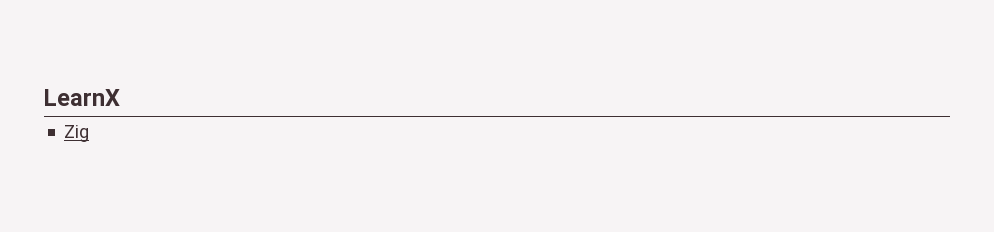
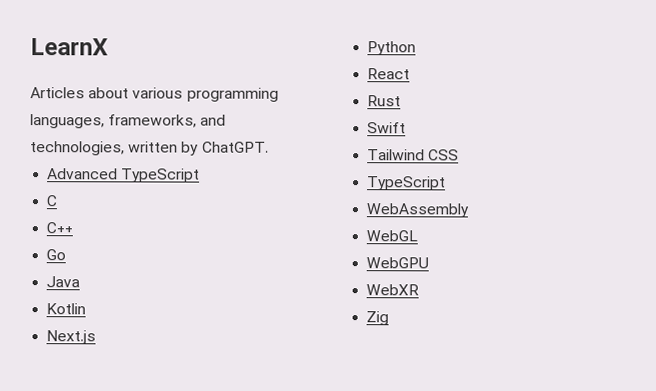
+ Articles about various programming languages, frameworks, and technologies, written by ChatGPT.
+ Advanced TypeScript
+ C
+ C++
+ Go
+ Java
+ Kotlin
+ Next.js
+ Python
+ React
+ Rust
+ Swift
+ Tailwind CSS
+ TypeScript
+ WebAssembly
+ WebGL
+ WebGPU
+ WebXR

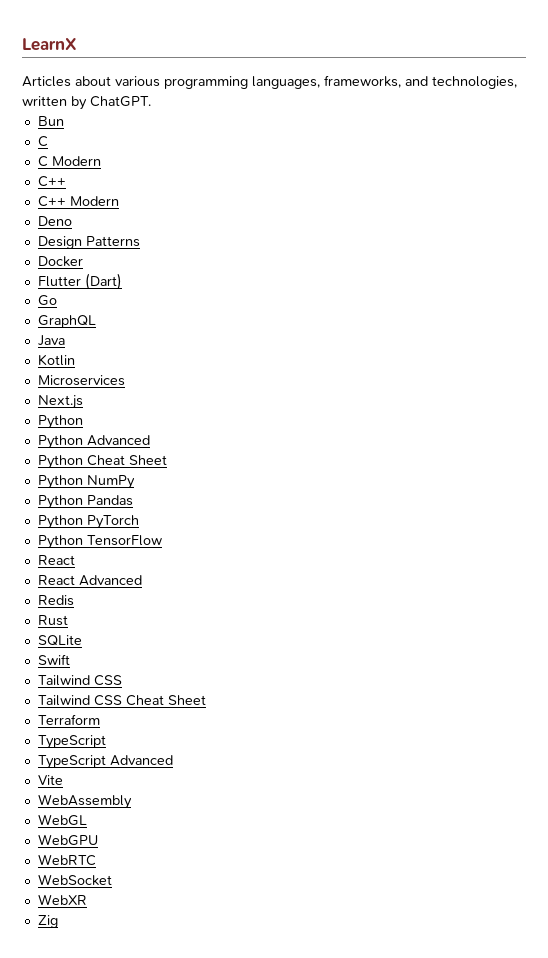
- Advanced TypeScript
+ Bun
  C
+ C Modern
  C++
+ C++ Modern
+ Deno
+ Design Patterns
+ Docker
+ Flutter (Dart)
+ GraphQL
+ Microservices
+ Python Advanced
+ Python Cheat Sheet
+ Python NumPy
+ Python Pandas
+ Python PyTorch
+ Python TensorFlow
  React
+ React Advanced
+ Redis
+ SQLite
  Swift
  Tailwind CSS
+ Tailwind CSS Cheat Sheet
+ Terraform
  TypeScript
+ TypeScript Advanced
+ Vite
+ WebRTC
+ WebSocket

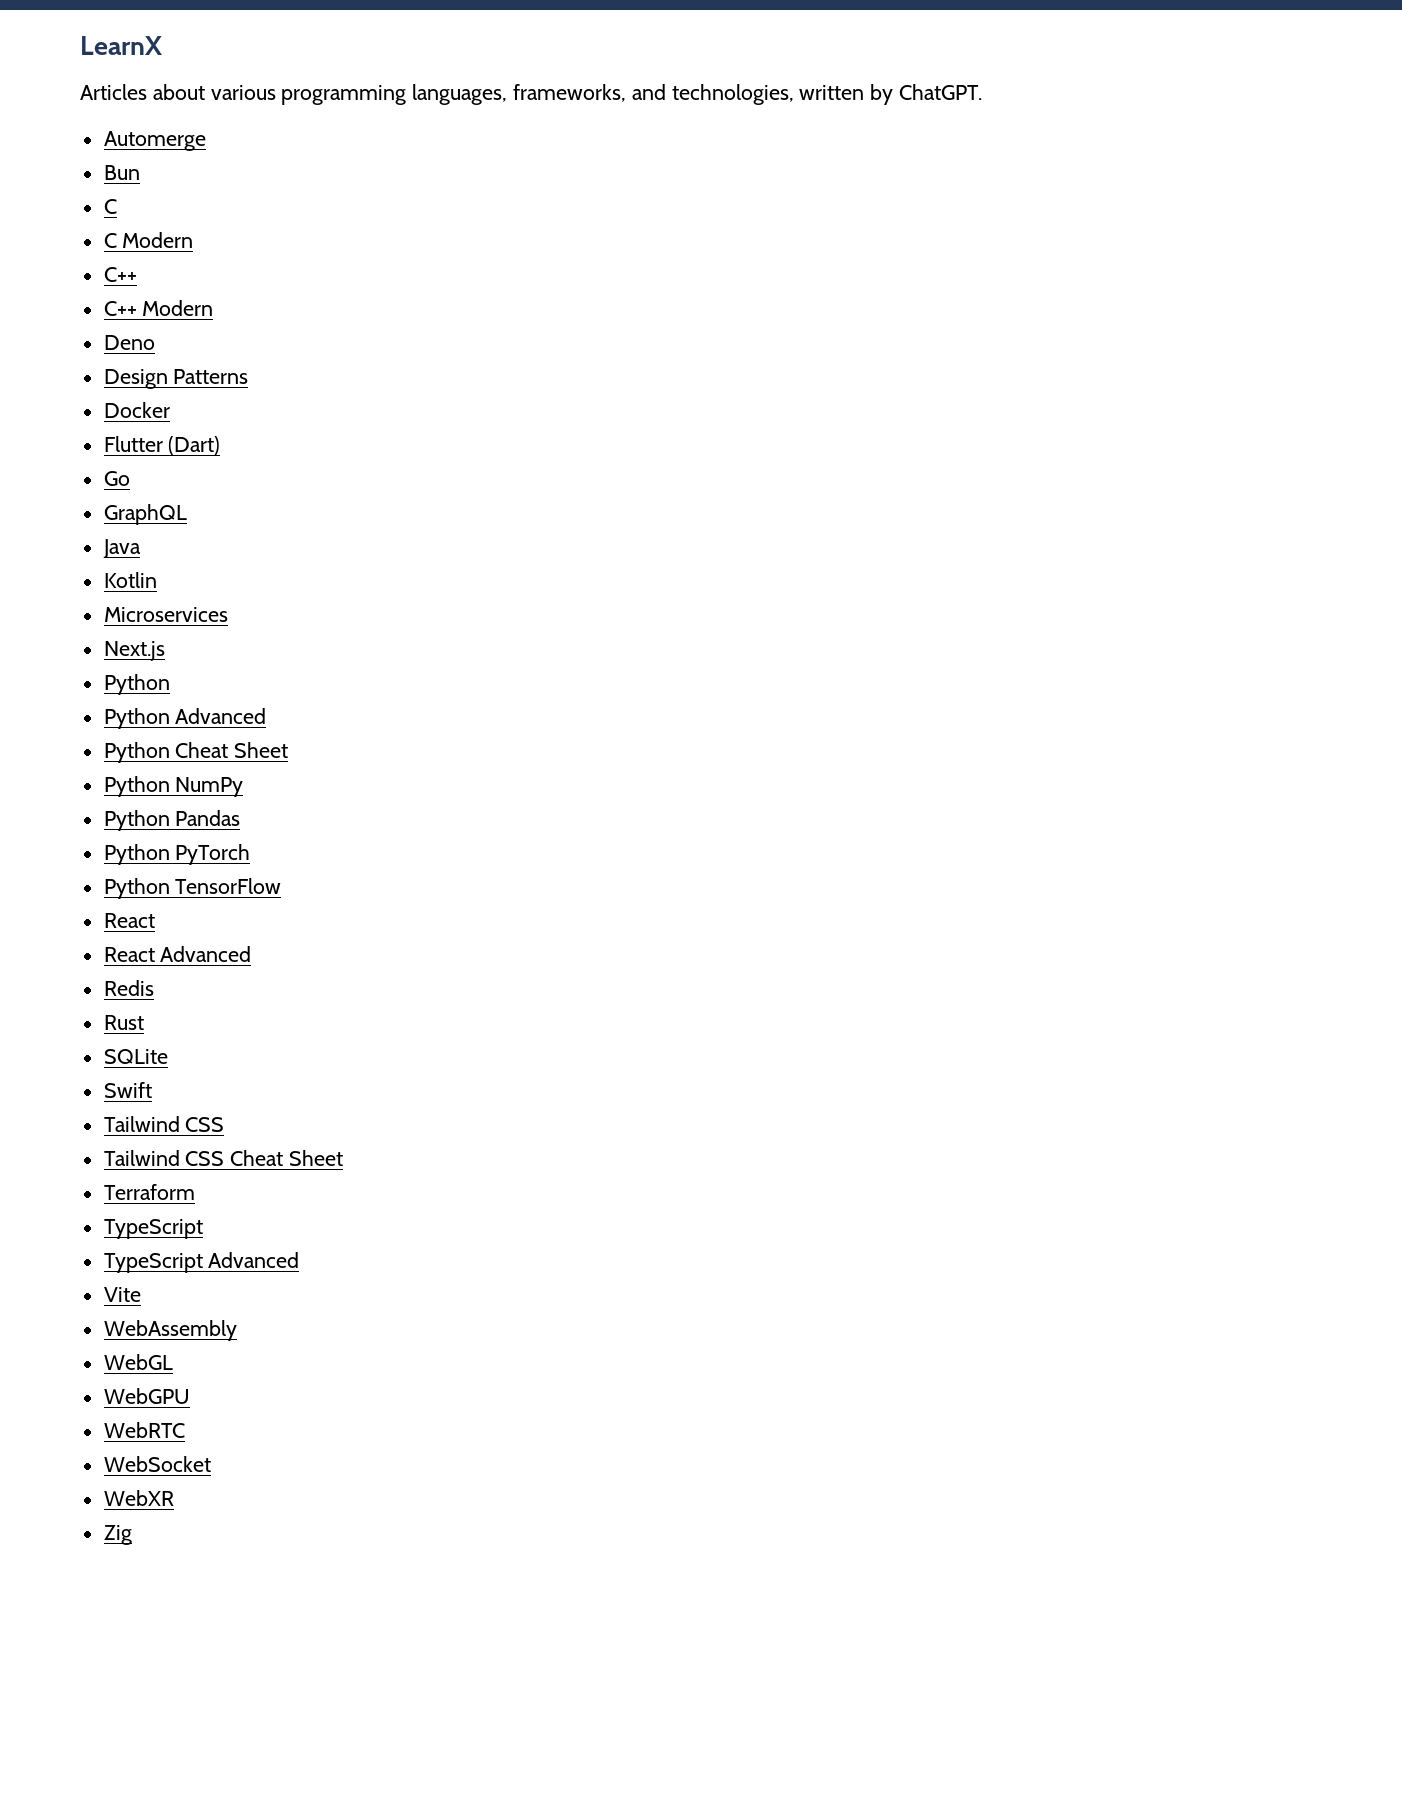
+ Automerge

